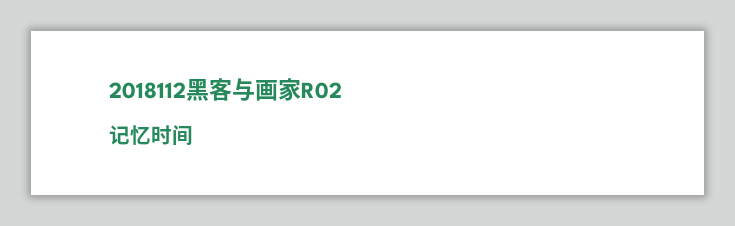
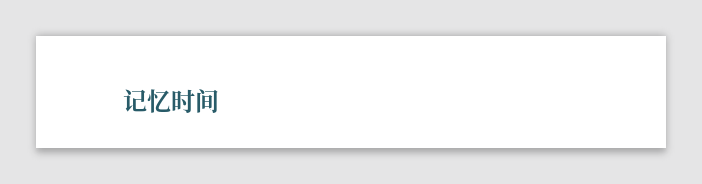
- 2018112黑客与画家R02

